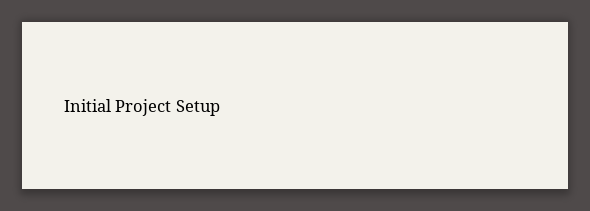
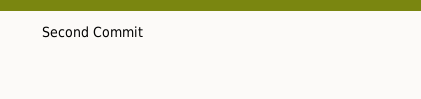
- Initial Project Setup
+ Second Commit

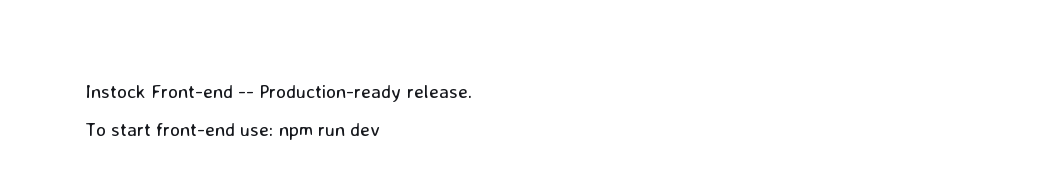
- Second Commit
+ Instock Front-end -- Production-ready release.
+ To start front-end use: npm run dev

